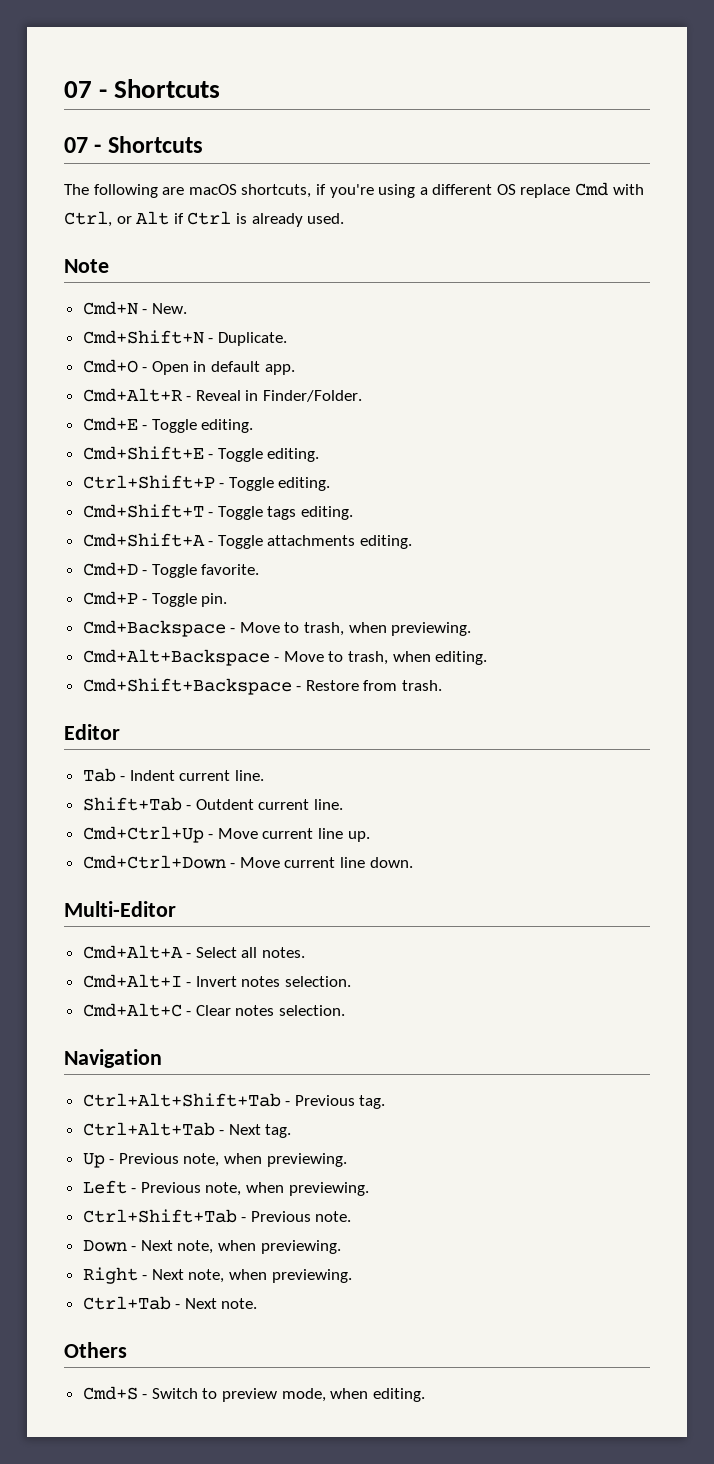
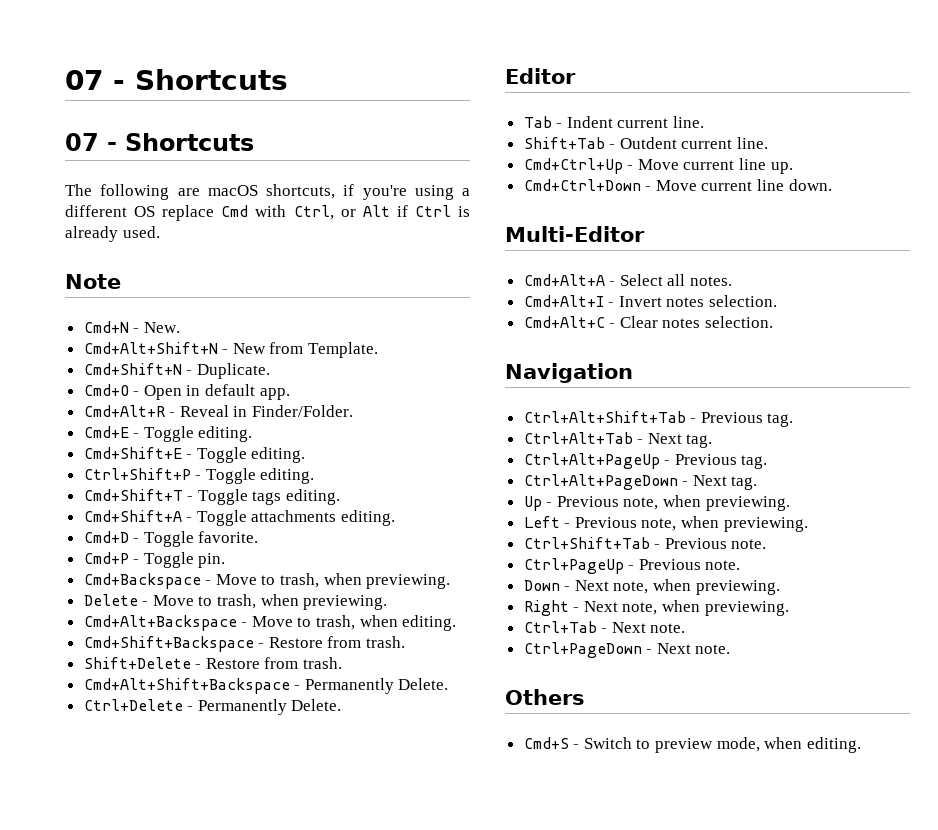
+ Cmd+Alt+Shift+N - New from Template.
+ Delete - Move to trash, when previewing.
+ Shift+Delete - Restore from trash.
+ Cmd+Alt+Shift+Backspace - Permanently Delete.
+ Ctrl+Delete - Permanently Delete.
+ Ctrl+Alt+PageUp - Previous tag.
+ Ctrl+Alt+PageDown - Next tag.
+ Ctrl+PageUp - Previous note.
+ Ctrl+PageDown - Next note.

